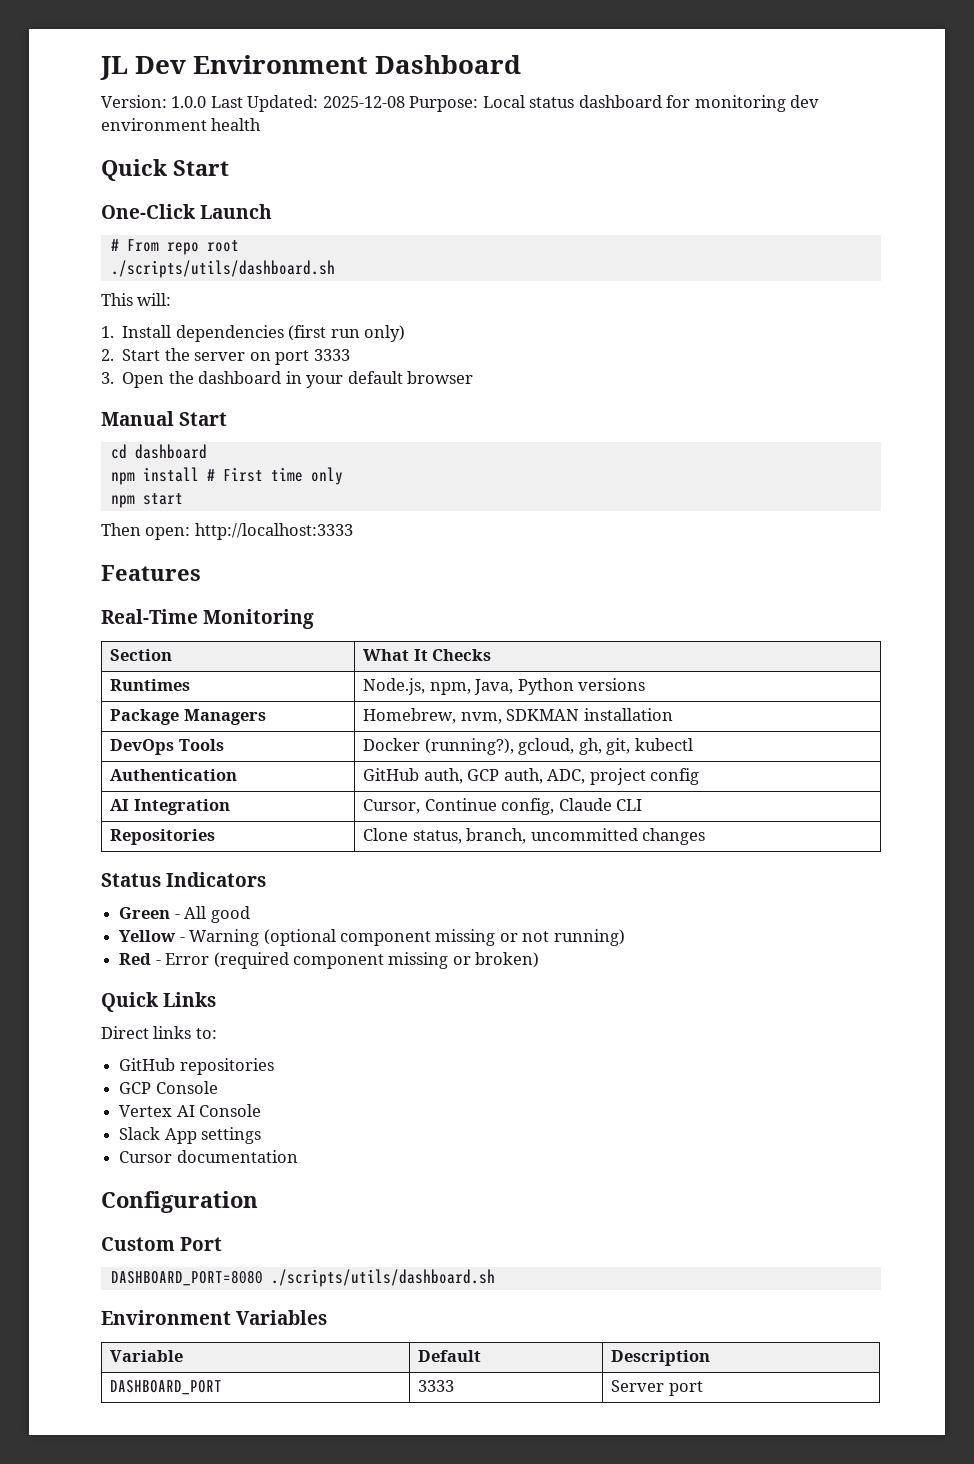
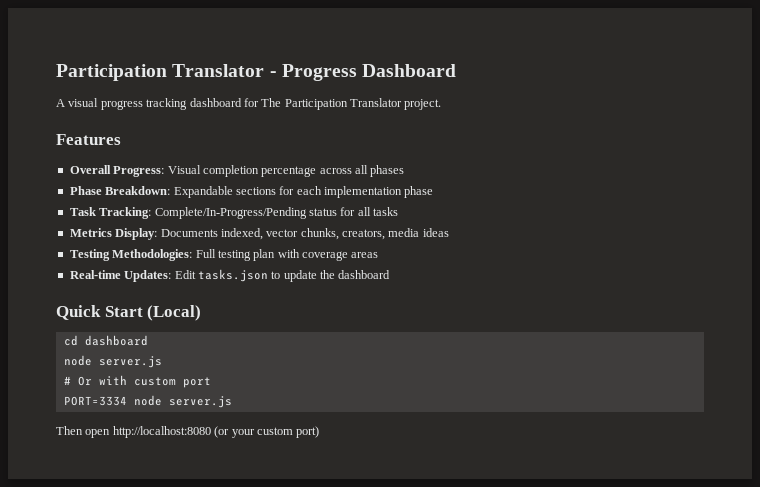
- JL Dev Environment Dashboard
- Version: 1.0.0 Last Updated: 2025-12-08 Purpose: Local status dashboard for monitoring dev environment health
- Quick Start
- One-Click Launch
- # From repo root
- ./scripts/utils/dashboard.sh
- This will:
- 1. Install dependencies (first run only)
- 2. Start the server on port 3333
- 3. Open the dashboard in your default browser
- Manual Start
+ Participation Translator - Progress Dashboard
+ A visual progress tracking dashboard for The Participation Translator project.
+ Features
+ Overall Progress: Visual completion percentage across all phases
+ Phase Breakdown: Expandable sections for each implementation phase
+ Task Tracking: Complete/In-Progress/Pending status for all tasks
+ Metrics Display: Documents indexed, vector chunks, creators, media ideas
+ Testing Methodologies: Full testing plan with coverage areas
+ Real-time Updates: Edit tasks.json to update the dashboard
+ Quick Start (Local)
  cd dashboard
- npm install # First time only
- npm start
- Then open: http://localhost:3333
- Features
- Real-Time Monitoring
- Section | What It Checks
- Runtimes | Node.js, npm, Java, Python versions
- Package Managers | Homebrew, nvm, SDKMAN installation
- DevOps Tools | Docker (running?), gcloud, gh, git, kubectl
- Authentication | GitHub auth, GCP auth, ADC, project config
- AI Integration | Cursor, Continue config, Claude CLI
- Repositories | Clone status, branch, uncommitted changes
- Status Indicators
- Green - All good
- Yellow - Warning (optional component missing or not running)
- Red - Error (required component missing or broken)
- Quick Links
- Direct links to:
- GitHub repositories
- GCP Console
- Vertex AI Console
- Slack App settings
- Cursor documentation
- Configuration
- Custom Port
- DASHBOARD_PORT=8080 ./scripts/utils/dashboard.sh
- Environment Variables
- Variable | Default | Description
- DASHBOARD_PORT | 3333 | Server port
+ node server.js
+ # Or with custom port
+ PORT=3334 node server.js
+ Then open http://localhost:8080 (or your custom port)

